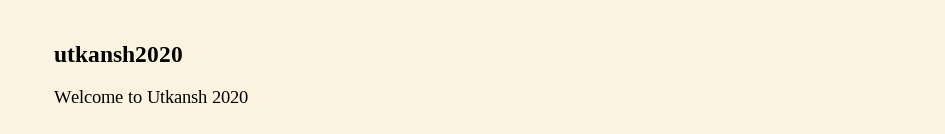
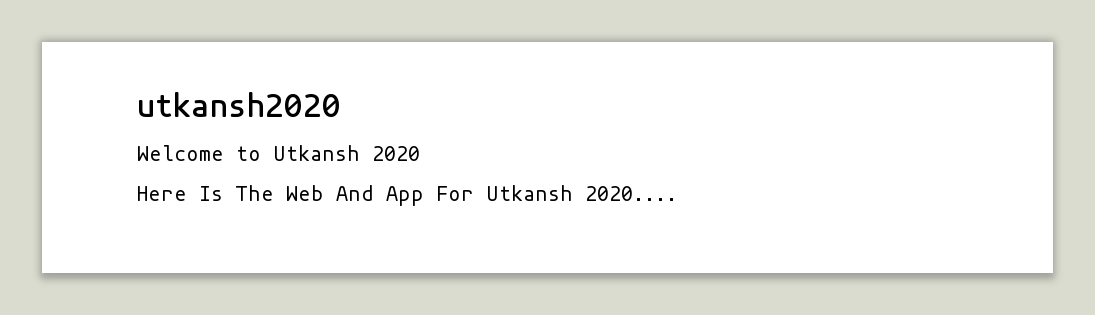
+ Here Is The Web And App For Utkansh 2020....

